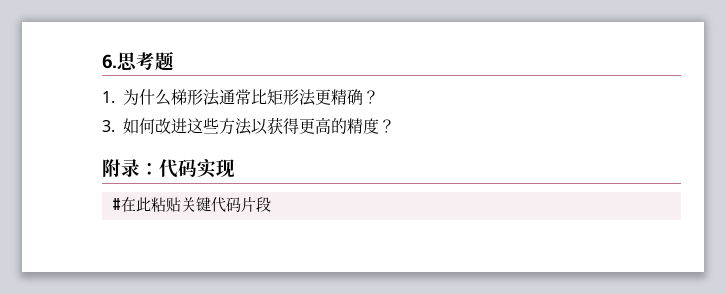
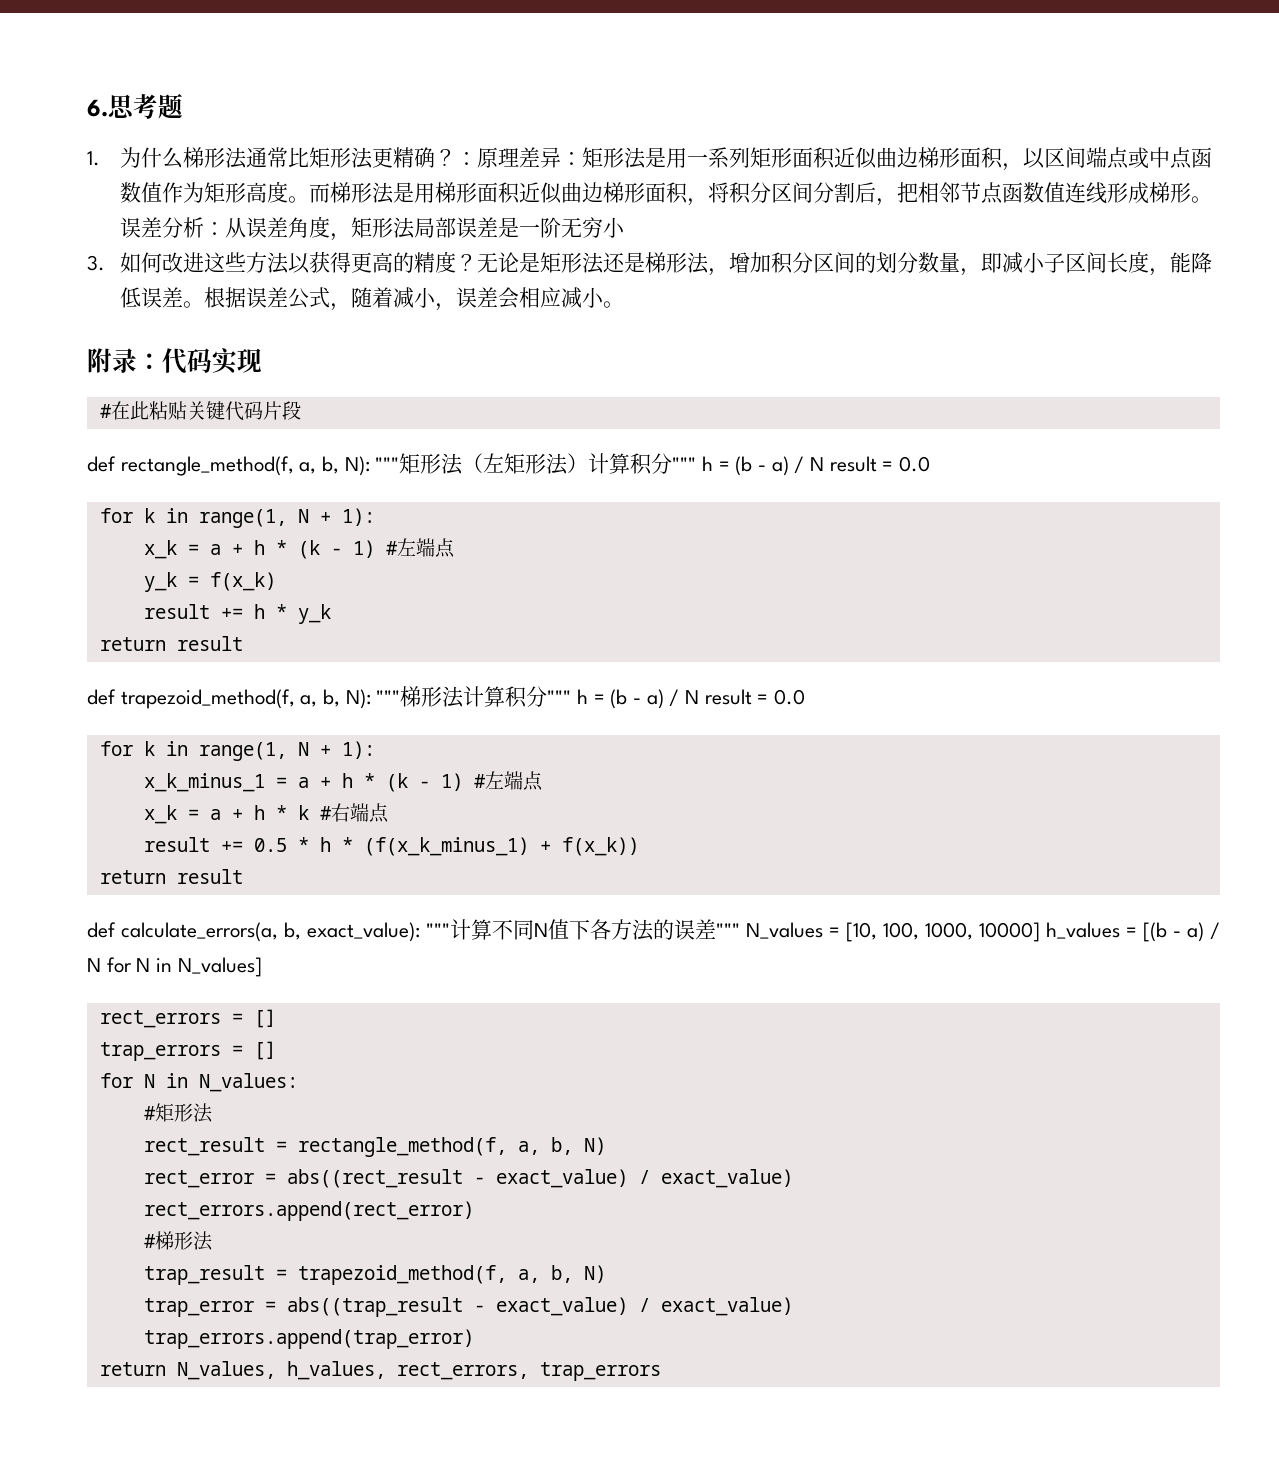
+ ：原理差异：矩形法是用一系列矩形面积近似曲边梯形面积，以区间端点或中点函数值作为矩形高度。而梯形法是用梯形面积近似曲边梯形面积，将积分区间分割后，把相邻节点函数值连线形成梯形。误差分析：从误差角度，矩形法局部误差是一阶无穷小
+ 无论是矩形法还是梯形法，增加积分区间的划分数量，即减小子区间长度，能降低误差。根据误差公式，随着减小，误差会相应减小。
+ def rectangle_method(f, a, b, N): """矩形法（左矩形法）计算积分""" h = (b - a) / N result = 0.0
+ for k in range(1, N + 1):
+ x_k = a + h * (k - 1) #左端点
+ y_k = f(x_k)
+ result += h * y_k
+ return result
+ def trapezoid_method(f, a, b, N): """梯形法计算积分""" h = (b - a) / N result = 0.0
+ for k in range(1, N + 1):
+ x_k_minus_1 = a + h * (k - 1) #左端点
+ x_k = a + h * k #右端点
+ result += 0.5 * h * (f(x_k_minus_1) + f(x_k))
+ return result
+ def calculate_errors(a, b, exact_value): """计算不同N值下各方法的误差""" N_values = [10, 100, 1000, 10000] h_values = [(b - a) / N for N in N_values]
+ rect_errors = []
+ trap_errors = []
+ for N in N_values:
+ #矩形法
+ rect_result = rectangle_method(f, a, b, N)
+ rect_error = abs((rect_result - exact_value) / exact_value)
+ rect_errors.append(rect_error)
+ #梯形法
+ trap_result = trapezoid_method(f, a, b, N)
+ trap_error = abs((trap_result - exact_value) / exact_value)
+ trap_errors.append(trap_error)
+ return N_values, h_values, rect_errors, trap_errors

